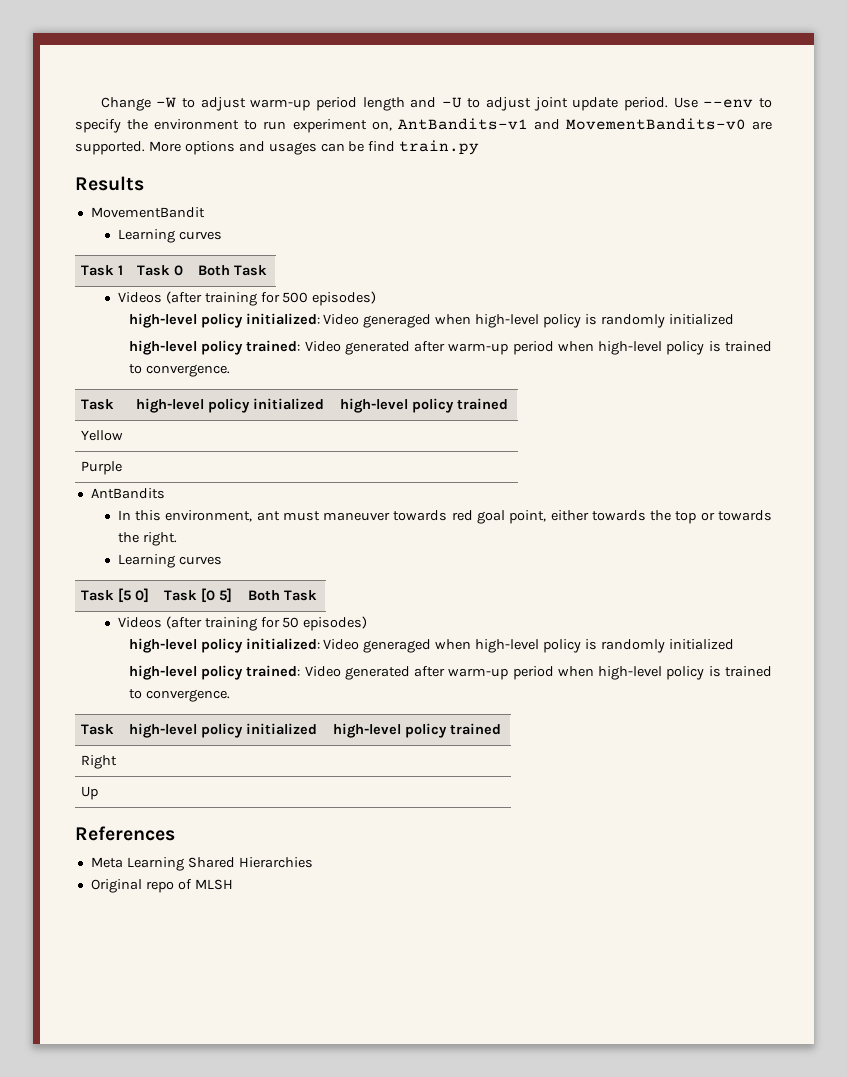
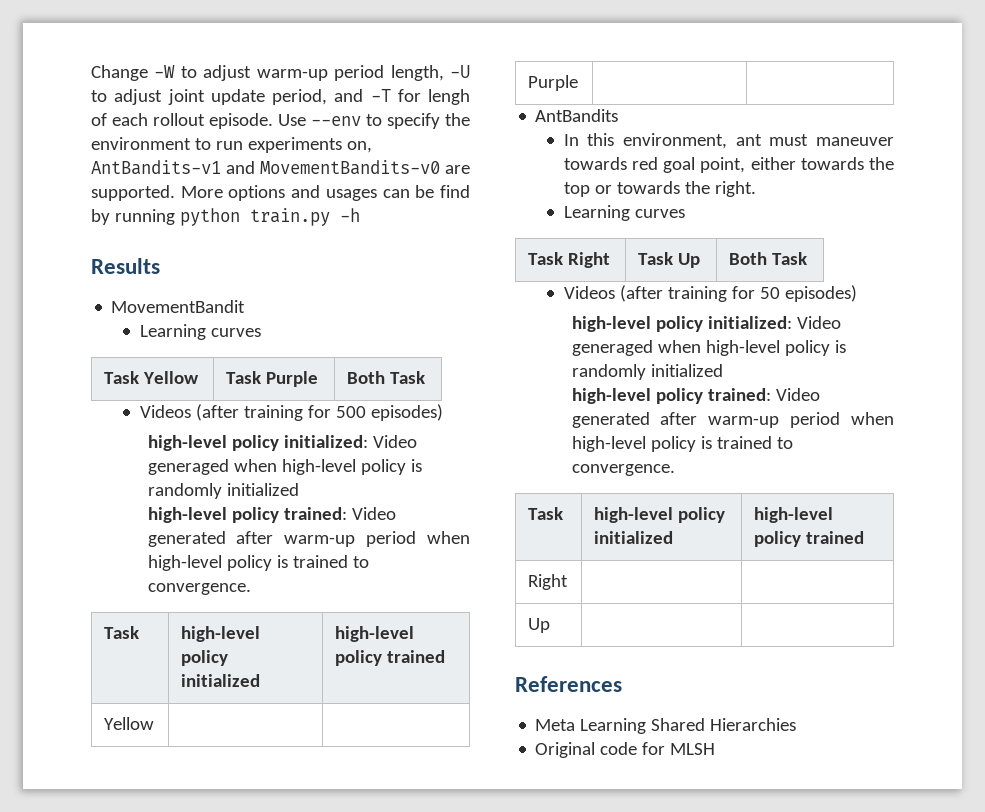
- Change -W to adjust warm-up period length and -U to adjust joint update period.
+ Change -W to adjust warm-up period length, -U to adjust joint update period, and -T for lengh of each rollout episode.
- Use --env to specify the environment to run experiment on, AntBandits-v1 and MovementBandits-v0 are supported.
+ Use --env to specify the environment to run experiments on, AntBandits-v1 and MovementBandits-v0 are supported.
- More options and usages can be find train.py
+ More options and usages can be find by running python train.py -h
- Task 1 | Task 0 | Both Task
+ Task Yellow | Task Purple | Both Task
- Task [5 0] | Task [0 5] | Both Task
+ Task Right | Task Up | Both Task
- Original repo of MLSH
+ Original code for MLSH

